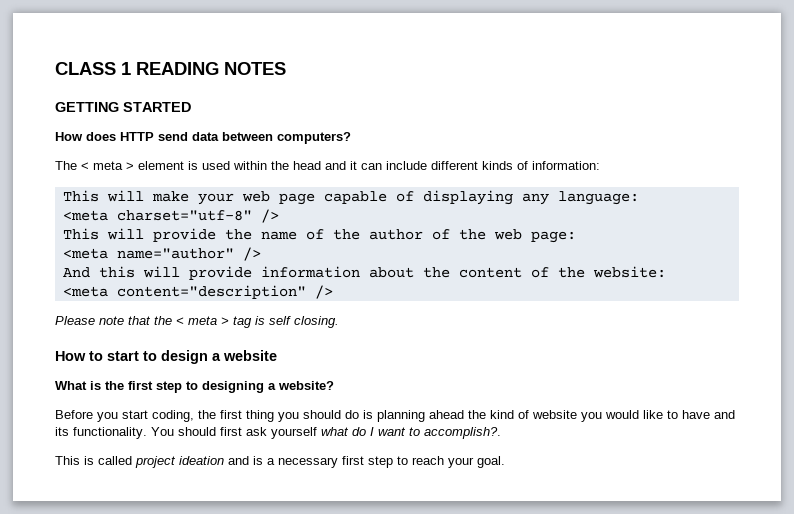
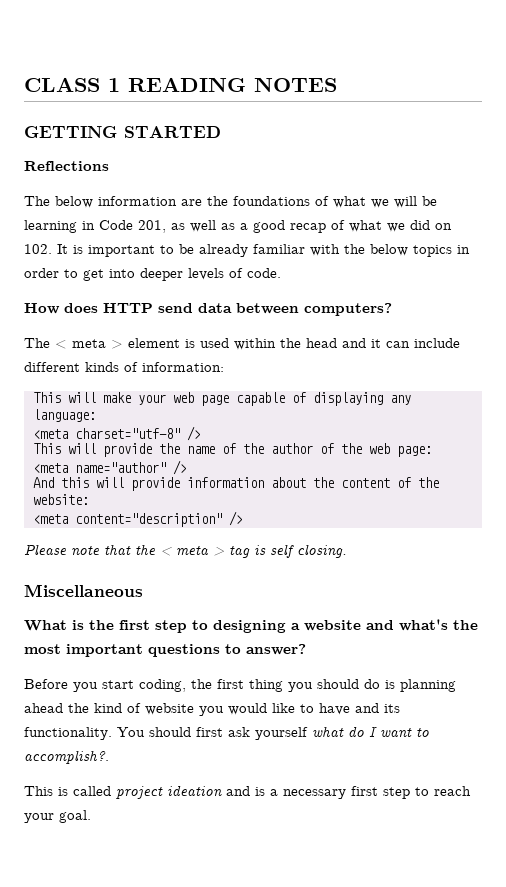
+ Reflections
+ The below information are the foundations of what we will be learning in Code 201, as well as a good recap of what we did on 102. It is important to be already familiar with the below topics in order to get into deeper levels of code.
- How to start to design a website
+ Miscellaneous
- What is the first step to designing a website?
+ What is the first step to designing a website and what's the most important questions to answer?

